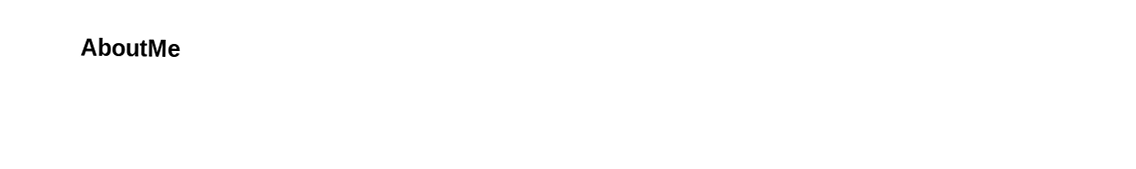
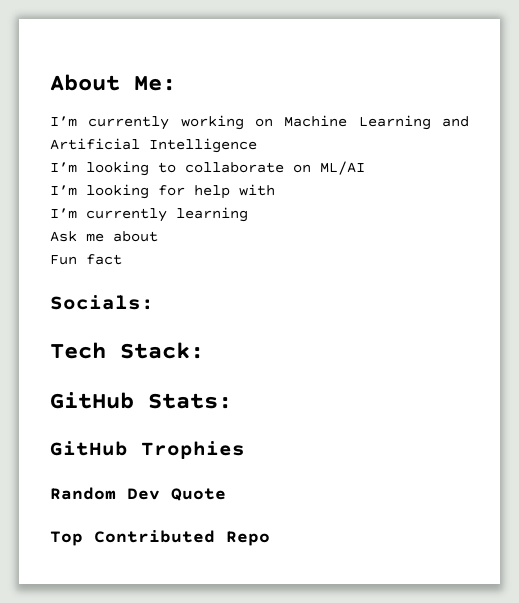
- AboutMe
+ About Me:
+ I’m currently working on Machine Learning and Artificial Intelligence
+ I’m looking to collaborate on ML/AI
+ I’m looking for help with
+ I’m currently learning
+ Ask me about
+ Fun fact
+ Socials:
+ Tech Stack:
+ GitHub Stats:
+ GitHub Trophies
+ Random Dev Quote
+ Top Contributed Repo

